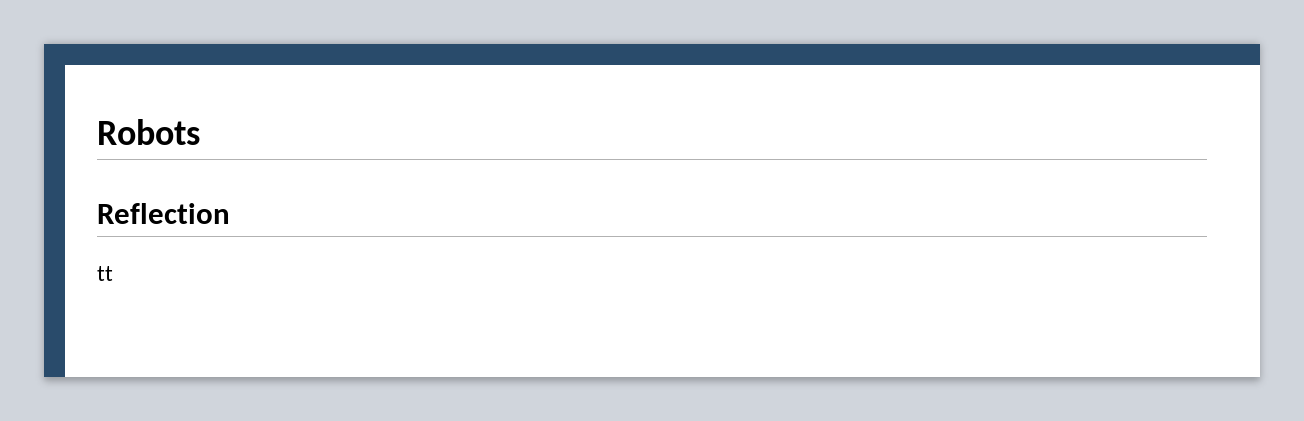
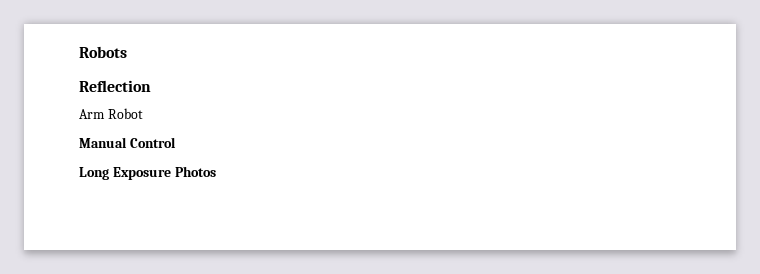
- tt
+ Arm Robot
+ Manual Control
+ Long Exposure Photos

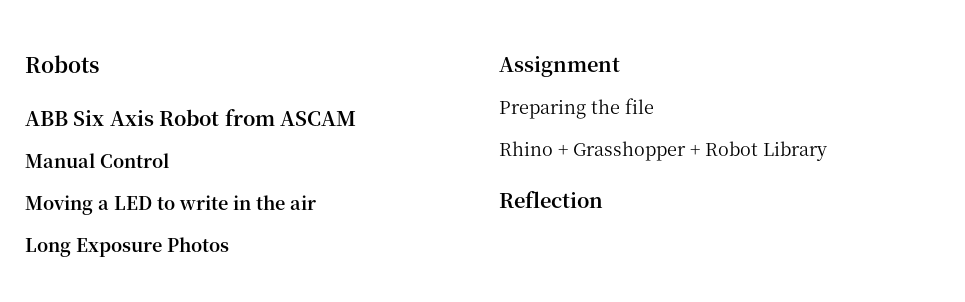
- Reflection
- Arm Robot
+ ABB Six Axis Robot from ASCAM
+ Moving a LED to write in the air
  Long Exposure Photos
+ Assignment
+ Preparing the file
+ Rhino + Grasshopper + Robot Library
+ Reflection

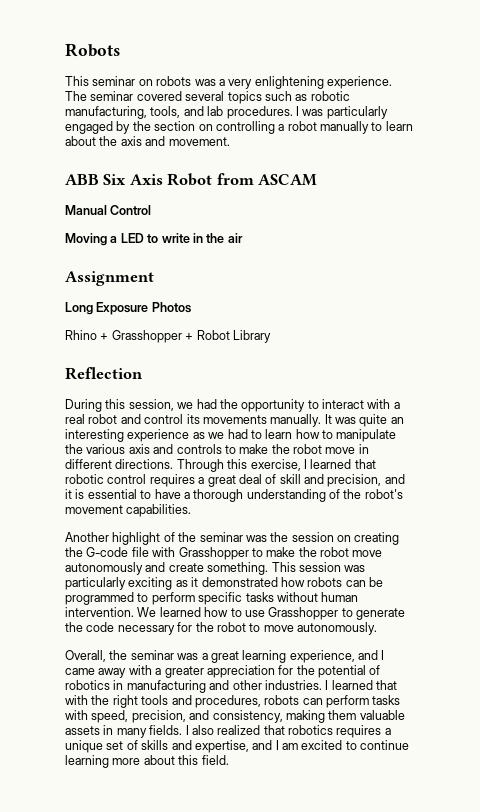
+ This seminar on robots was a very enlightening experience. The seminar covered several topics such as robotic manufacturing, tools, and lab procedures. I was particularly engaged by the section on controlling a robot manually to learn about the axis and movement.
+ Assignment
- Assignment
- Preparing the file
+ During this session, we had the opportunity to interact with a real robot and control its movements manually. It was quite an interesting experience as we had to learn how to manipulate the various axis and controls to make the robot move in different directions. Through this exercise, I learned that robotic control requires a great deal of skill and precision, and it is essential to have a thorough understanding of the robot's movement capabilities.
+ Another highlight of the seminar was the session on creating the G-code file with Grasshopper to make the robot move autonomously and create something. This session was particularly exciting as it demonstrated how robots can be programmed to perform specific tasks without human intervention. We learned how to use Grasshopper to generate the code necessary for the robot to move autonomously.
+ Overall, the seminar was a great learning experience, and I came away with a greater appreciation for the potential of robotics in manufacturing and other industries. I learned that with the right tools and procedures, robots can perform tasks with speed, precision, and consistency, making them valuable assets in many fields. I also realized that robotics requires a unique set of skills and expertise, and I am excited to continue learning more about this field.

